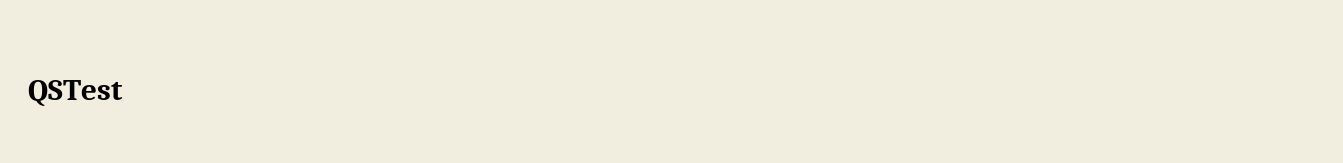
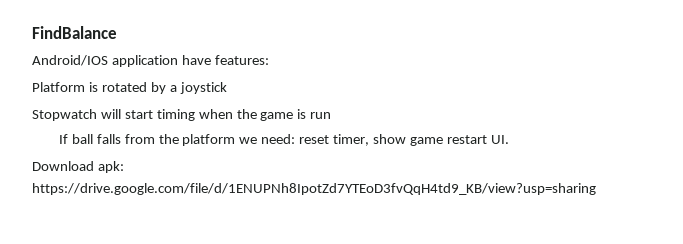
- QSTest
+ FindBalance
+ Android/IOS application have features:
+ Platform is rotated by a joystick
+ Stopwatch will start timing when the game is run
+ If ball falls from the platform we need: reset timer, show game restart UI.
+ Download apk: https://drive.google.com/file/d/1ENUPNh8IpotZd7YTEoD3fvQqH4td9_KB/view?usp=sharing

